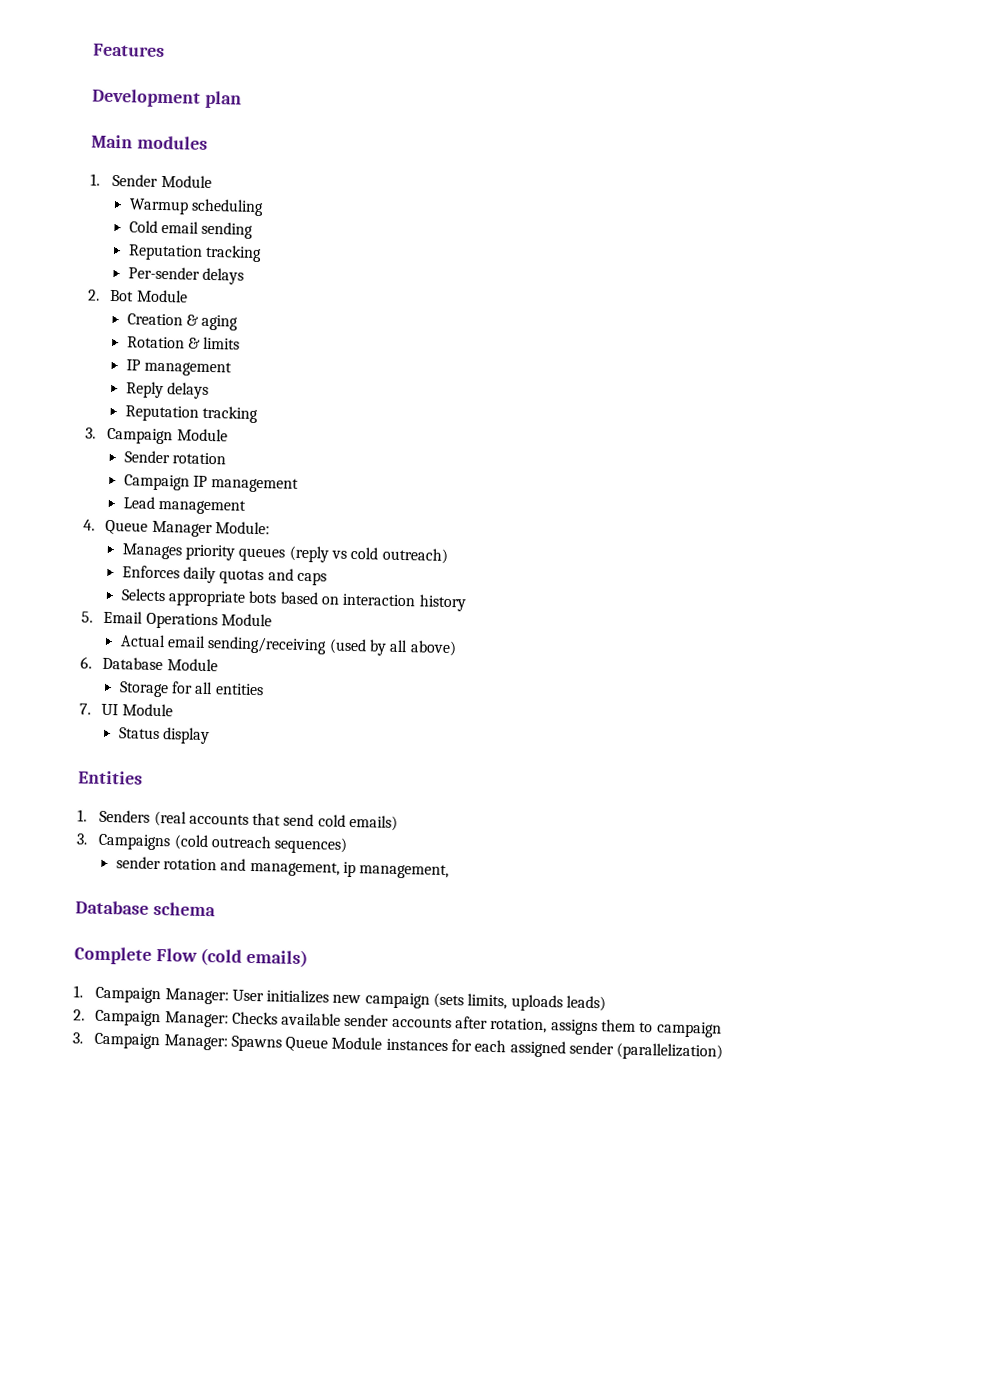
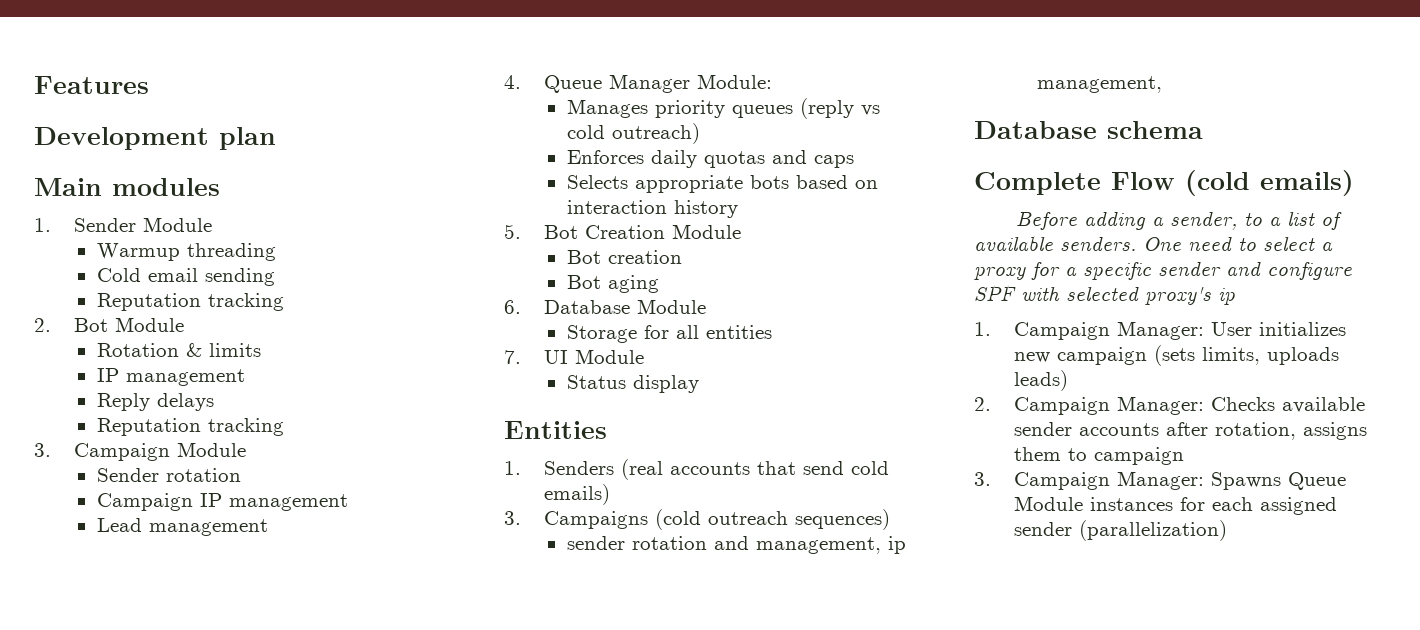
- Warmup scheduling
+ Warmup threading
- Per-sender delays
- Creation & aging
- 5. Email Operations Module
- Actual email sending/receiving (used by all above)
+ 5. Bot Creation Module
+ Bot creation
+ Bot aging
+ Before adding a sender, to a list of available senders. One need to select a proxy for a specific sender and configure SPF with selected proxy's ip

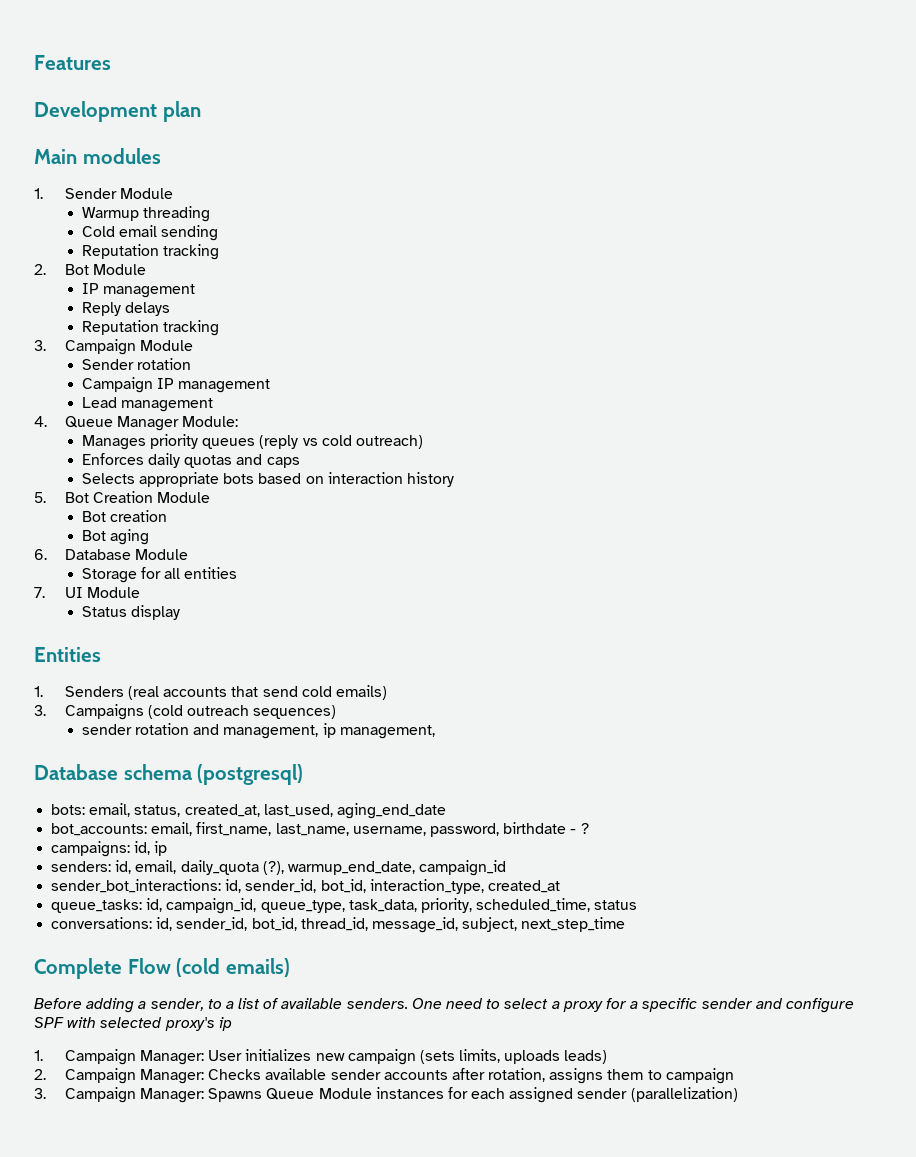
- Rotation & limits
- Database schema
+ Database schema (postgresql)
+ bots: email, status, created_at, last_used, aging_end_date
+ bot_accounts: email, first_name, last_name, username, password, birthdate - ?
+ campaigns: id, ip
+ senders: id, email, daily_quota (?), warmup_end_date, campaign_id
+ sender_bot_interactions: id, sender_id, bot_id, interaction_type, created_at
+ queue_tasks: id, campaign_id, queue_type, task_data, priority, scheduled_time, status
+ conversations: id, sender_id, bot_id, thread_id, message_id, subject, next_step_time

